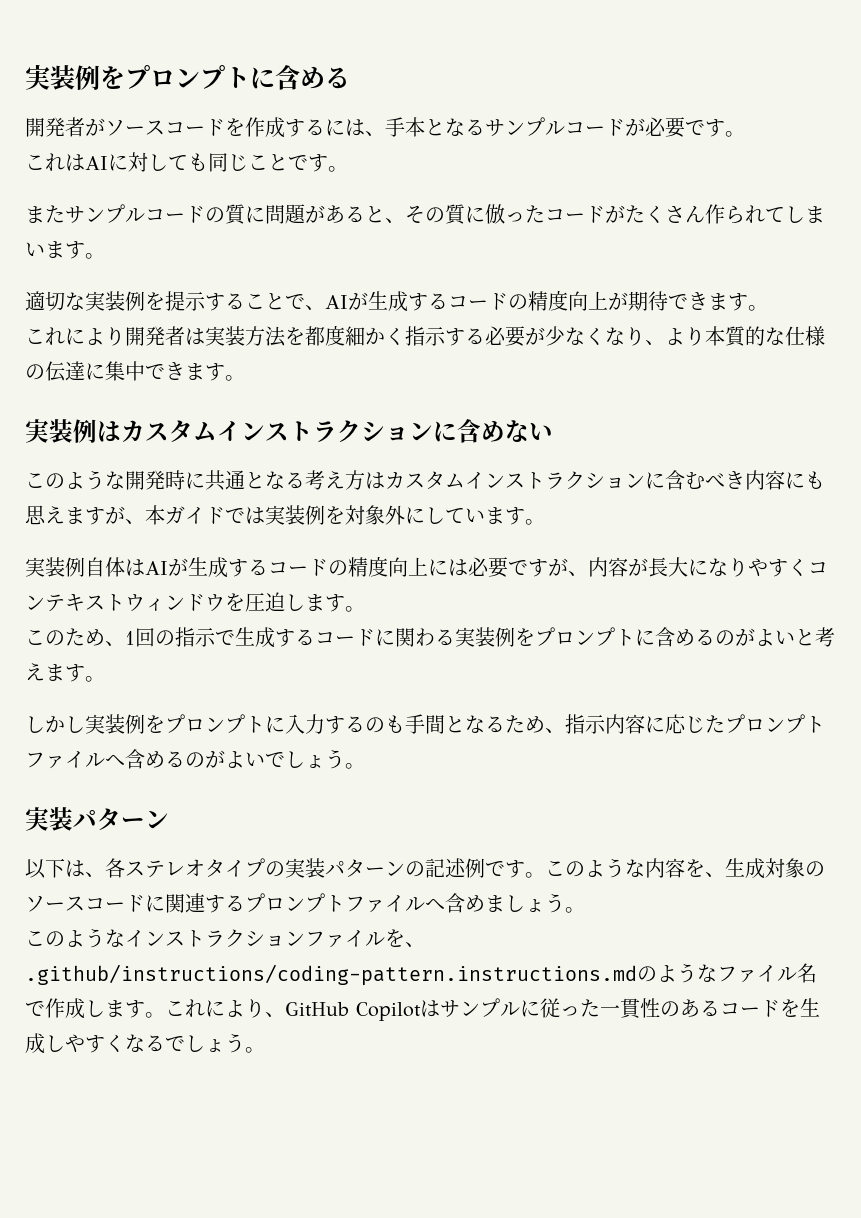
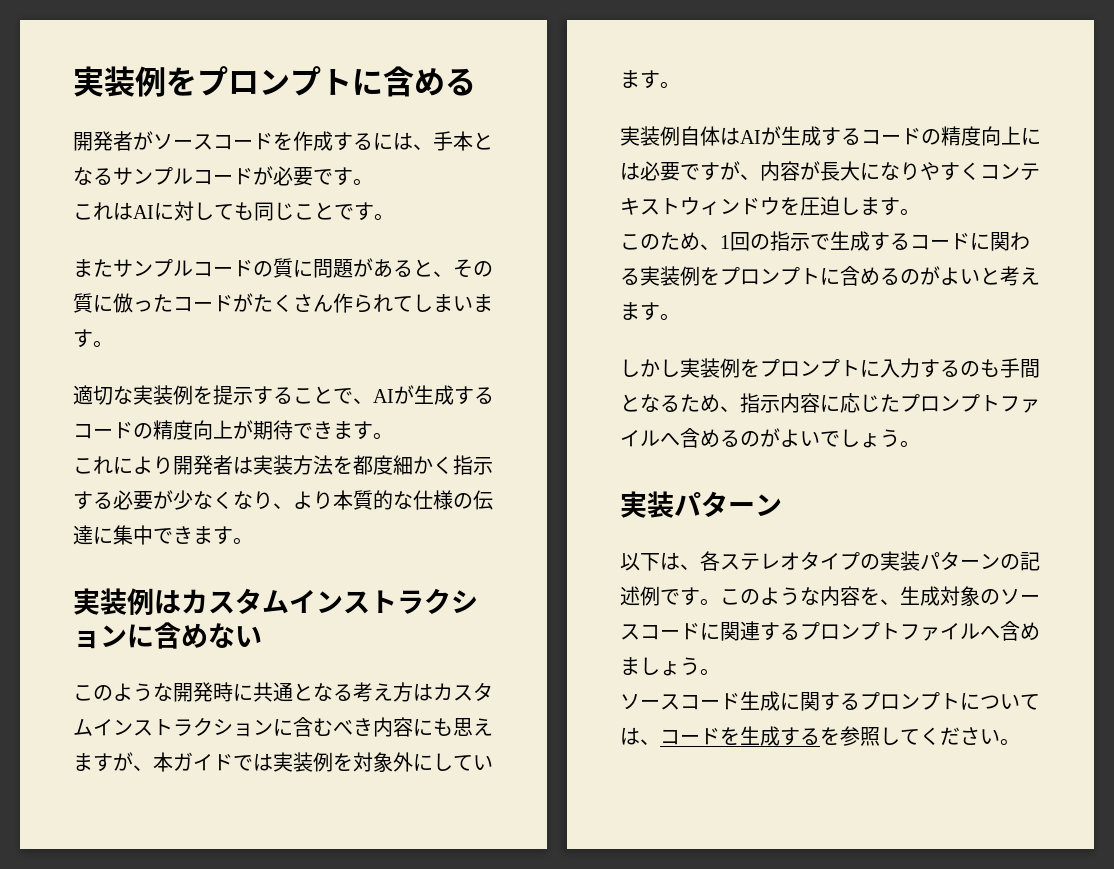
- このようなインストラクションファイルを、.github/instructions/coding-pattern.instructions.mdのようなファイル名で作成します。これにより、GitHub Copilotはサンプルに従った一貫性のあるコードを生成しやすくなるでしょう。
+ ソースコード生成に関するプロンプトについては、コードを生成するを参照してください。

